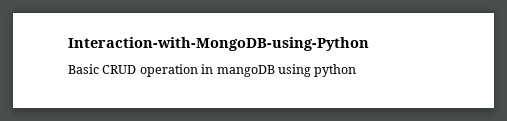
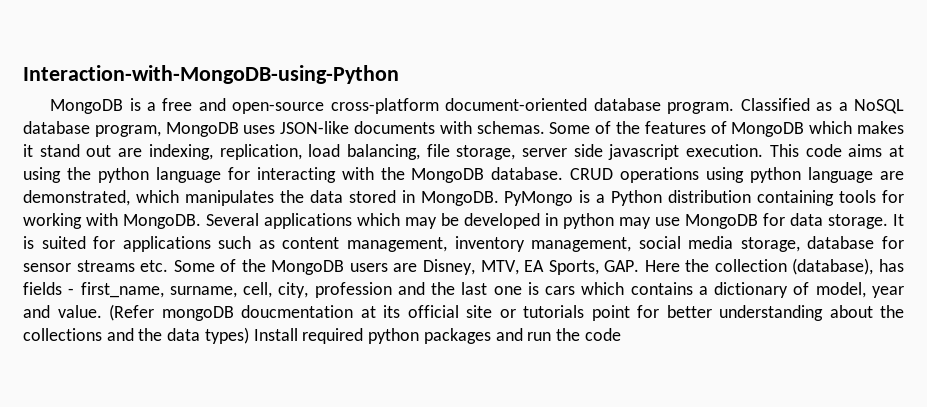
- Basic CRUD operation in mangoDB using python
+ MongoDB is a free and open-source cross-platform document-oriented database program. Classified as a NoSQL database program, MongoDB uses JSON-like documents with schemas. Some of the features of MongoDB which makes it stand out are indexing, replication, load balancing, file storage, server side javascript execution. This code aims at using the python language for interacting with the MongoDB database. CRUD operations using python language are demonstrated, which manipulates the data stored in MongoDB. PyMongo is a Python distribution containing tools for working with MongoDB. Several applications which may be developed in python may use MongoDB for data storage. It is suited for applications such as content management, inventory management, social media storage, database for sensor streams etc. Some of the MongoDB users are Disney, MTV, EA Sports, GAP. Here the collection (database), has fields - first_name, surname, cell, city, profession and the last one is cars which contains a dictionary of model, year and value. (Refer mongoDB doucmentation at its official site or tutorials point for better understanding about the collections and the data types) Install required python packages and run the code

